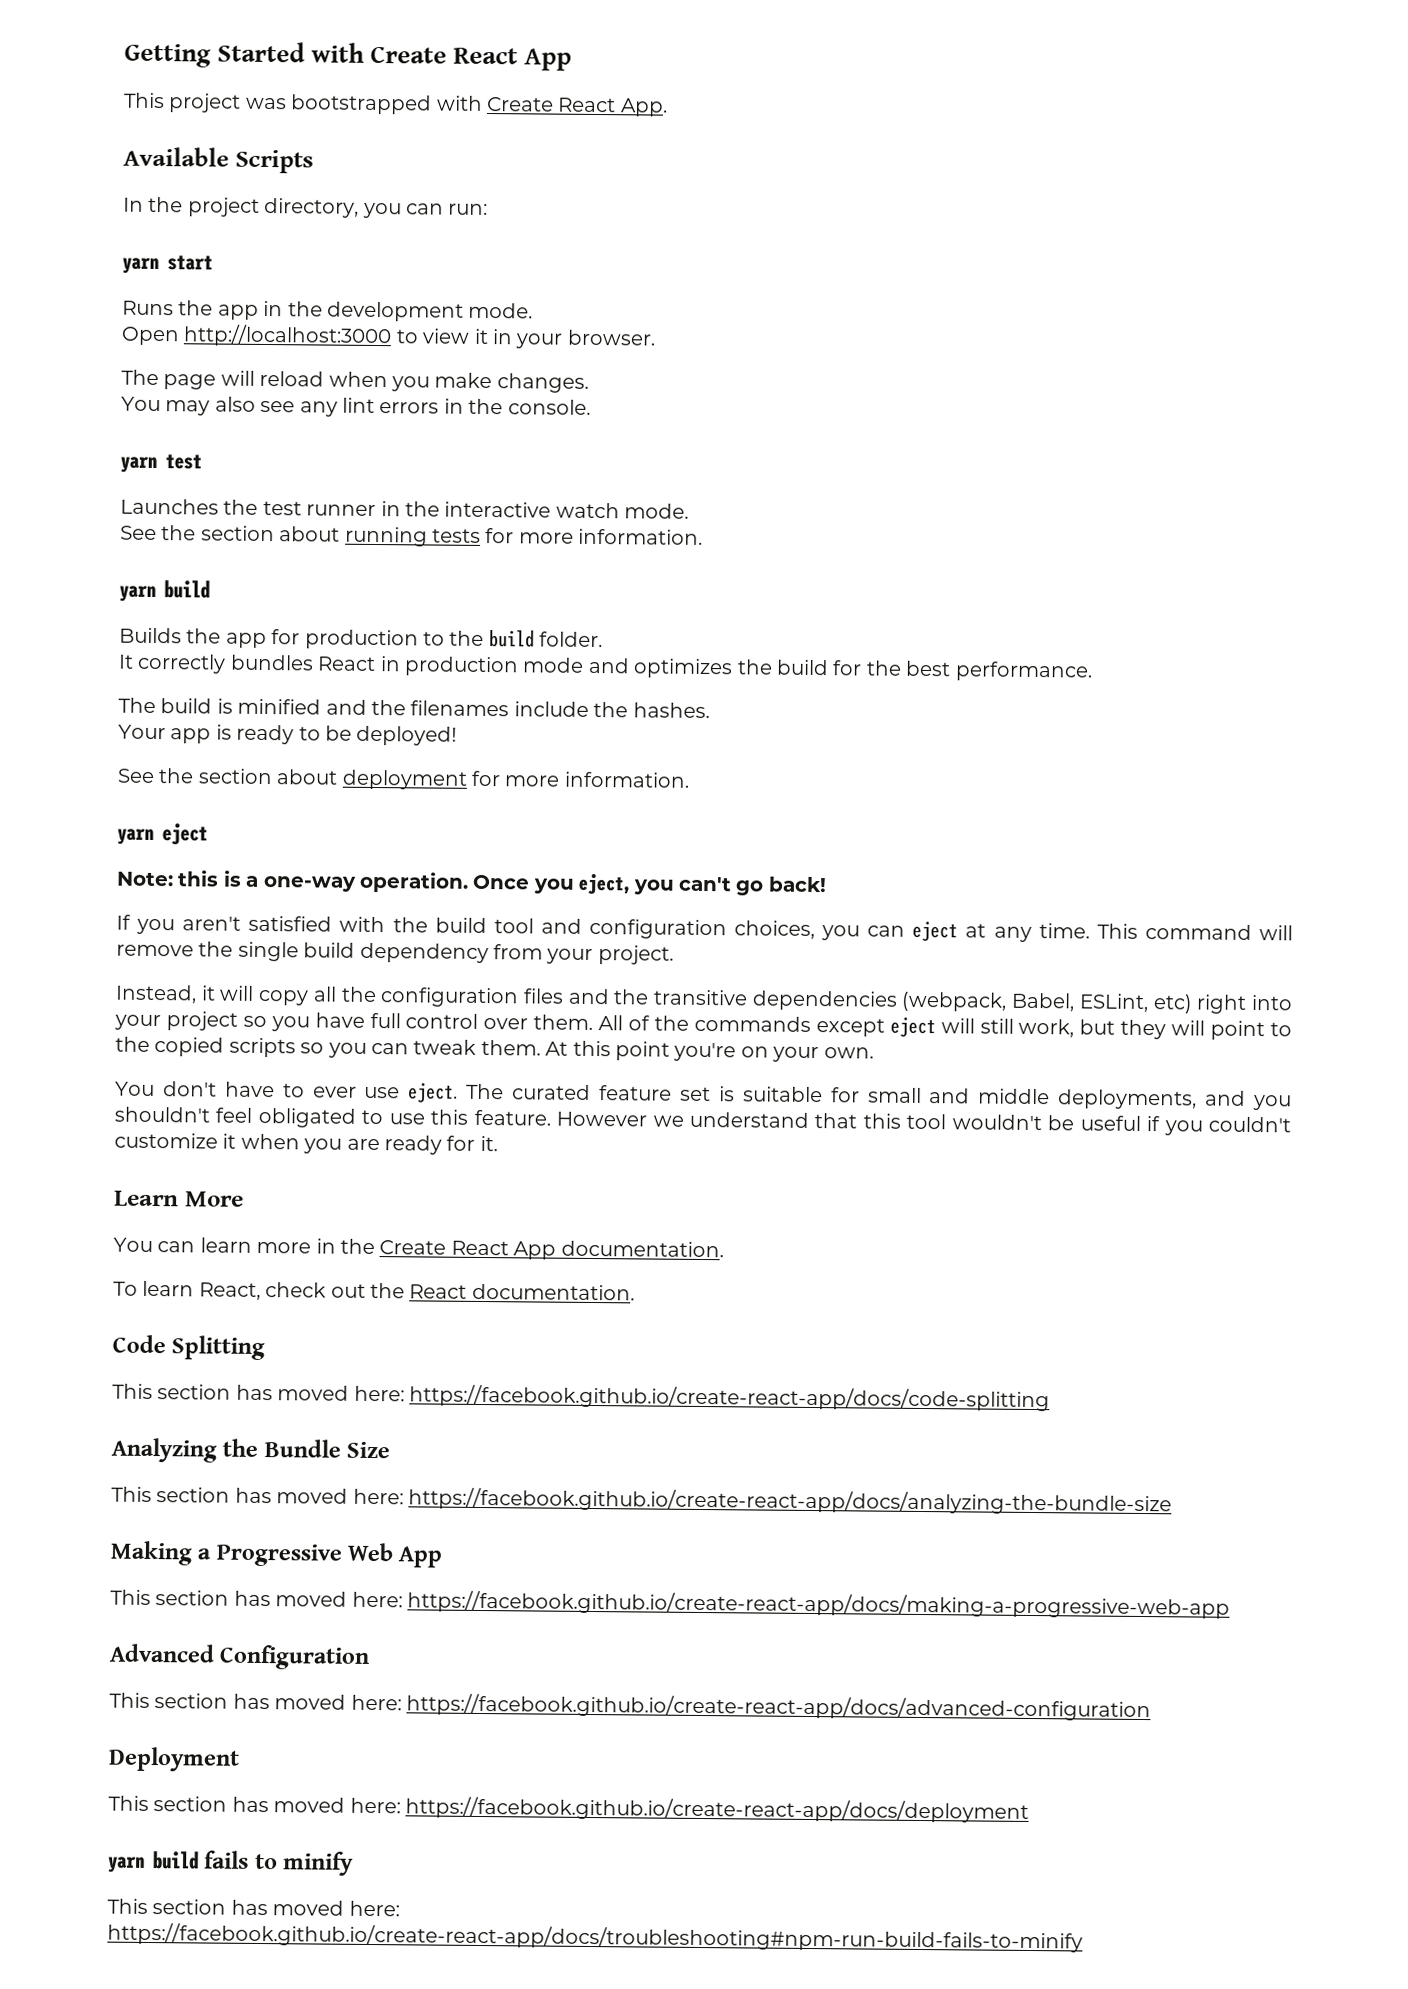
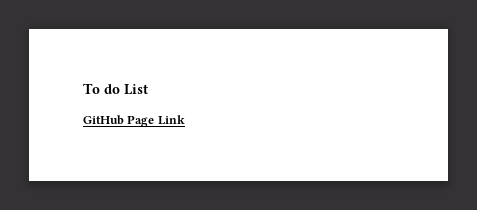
- Getting Started with Create React App
- This project was bootstrapped with Create React App.
- Available Scripts
- In the project directory, you can run:
- yarn start
- Runs the app in the development mode.
- Open http://localhost:3000 to view it in your browser.
- The page will reload when you make changes.
- You may also see any lint errors in the console.
- yarn test
- Launches the test runner in the interactive watch mode.
- See the section about running tests for more information.
- yarn build
- Builds the app for production to the build folder.
- It correctly bundles React in production mode and optimizes the build for the best performance.
- The build is minified and the filenames include the hashes.
- Your app is ready to be deployed!
- See the section about deployment for more information.
- yarn eject
- Note: this is a one-way operation. Once you eject, you can't go back!
- If you aren't satisfied with the build tool and configuration choices, you can eject at any time. This command will remove the single build dependency from your project.
- Instead, it will copy all the configuration files and the transitive dependencies (webpack, Babel, ESLint, etc) right into your project so you have full control over them. All of the commands except eject will still work, but they will point to the copied scripts so you can tweak them. At this point you're on your own.
- You don't have to ever use eject. The curated feature set is suitable for small and middle deployments, and you shouldn't feel obligated to use this feature. However we understand that this tool wouldn't be useful if you couldn't customize it when you are ready for it.
- Learn More
- You can learn more in the Create React App documentation.
- To learn React, check out the React documentation.
- Code Splitting
- This section has moved here: https://facebook.github.io/create-react-app/docs/code-splitting
- Analyzing the Bundle Size
- This section has moved here: https://facebook.github.io/create-react-app/docs/analyzing-the-bundle-size
- Making a Progressive Web App
- This section has moved here: https://facebook.github.io/create-react-app/docs/making-a-progressive-web-app
- Advanced Configuration
- This section has moved here: https://facebook.github.io/create-react-app/docs/advanced-configuration
- Deployment
- This section has moved here: https://facebook.github.io/create-react-app/docs/deployment
- yarn build fails to minify
- This section has moved here: https://facebook.github.io/create-react-app/docs/troubleshooting#npm-run-build-fails-to-minify
+ To do List
+ GitHub Page Link

